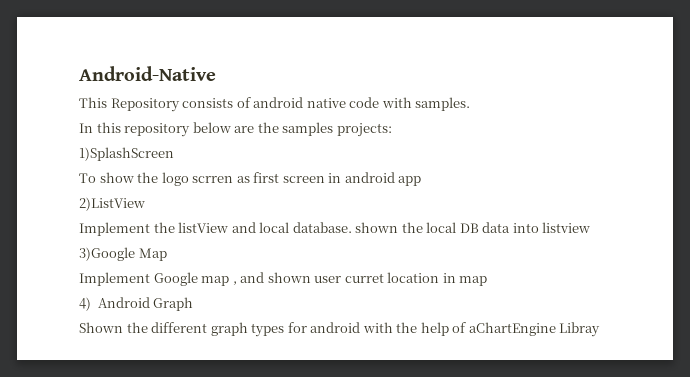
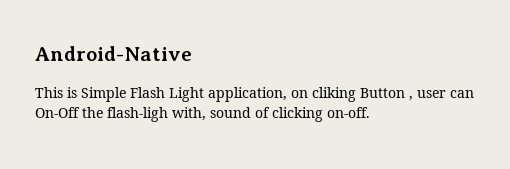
- This Repository consists of android native code with samples.
- In this repository below are the samples projects:
- 1)SplashScreen
- To show the logo scrren as first screen in android app
- 2)ListView
- Implement the listView and local database. shown the local DB data into listview
- 3)Google Map
- Implement Google map , and shown user curret location in map
- 4) Android Graph
- Shown the different graph types for android with the help of aChartEngine Libray
+ This is Simple Flash Light application, on cliking Button , user can On-Off the flash-ligh with, sound of clicking on-off.

